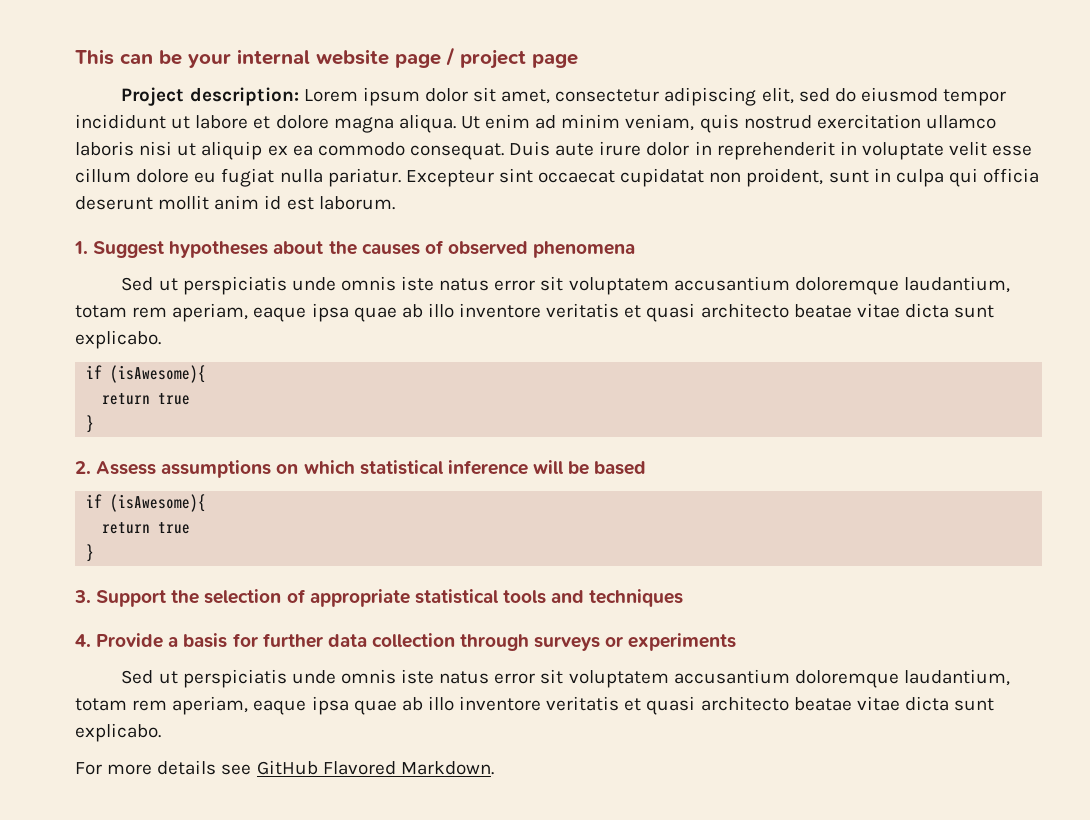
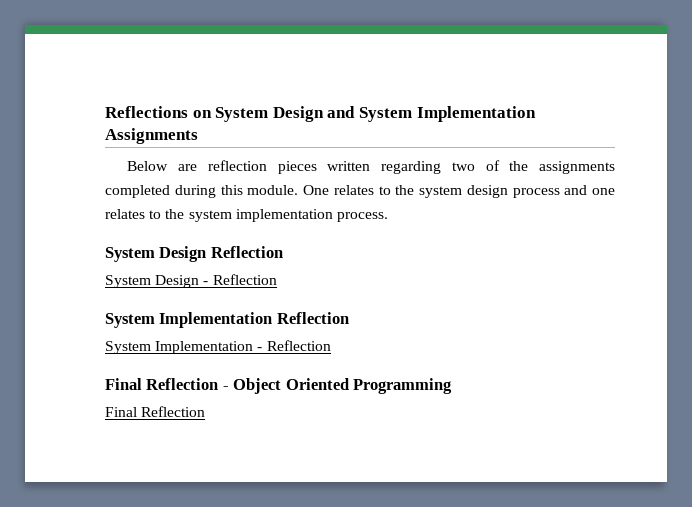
- This can be your internal website page / project page
- Project description: Lorem ipsum dolor sit amet, consectetur adipiscing elit, sed do eiusmod tempor incididunt ut labore et dolore magna aliqua. Ut enim ad minim veniam, quis nostrud exercitation ullamco laboris nisi ut aliquip ex ea commodo consequat. Duis aute irure dolor in reprehenderit in voluptate velit esse cillum dolore eu fugiat nulla pariatur. Excepteur sint occaecat cupidatat non proident, sunt in culpa qui officia deserunt mollit anim id est laborum.
- 1. Suggest hypotheses about the causes of observed phenomena
- Sed ut perspiciatis unde omnis iste natus error sit voluptatem accusantium doloremque laudantium, totam rem aperiam, eaque ipsa quae ab illo inventore veritatis et quasi architecto beatae vitae dicta sunt explicabo.
- if (isAwesome){
- return true
- }
- 2. Assess assumptions on which statistical inference will be based
- if (isAwesome){
- return true
- }
- 3. Support the selection of appropriate statistical tools and techniques
- 4. Provide a basis for further data collection through surveys or experiments
- Sed ut perspiciatis unde omnis iste natus error sit voluptatem accusantium doloremque laudantium, totam rem aperiam, eaque ipsa quae ab illo inventore veritatis et quasi architecto beatae vitae dicta sunt explicabo.
- For more details see GitHub Flavored Markdown.
+ Reflections on System Design and System Implementation Assignments
+ Below are reflection pieces written regarding two of the assignments completed during this module. One relates to the system design process and one relates to the system implementation process.
+ System Design Reflection
+ System Design - Reflection
+ System Implementation Reflection
+ System Implementation - Reflection
+ Final Reflection - Object Oriented Programming
+ Final Reflection

